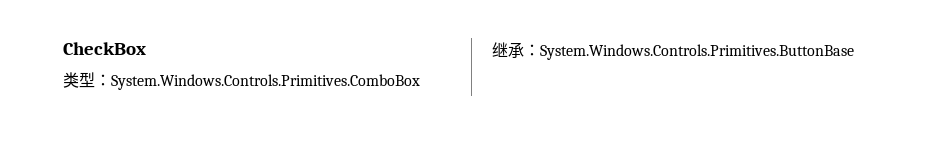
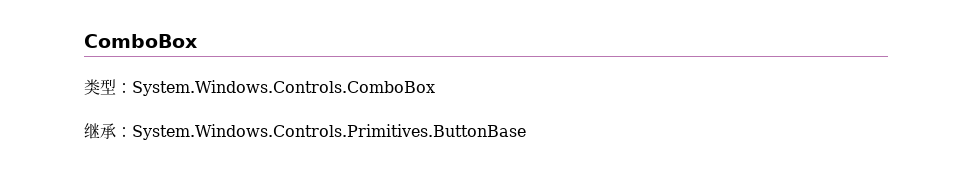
- CheckBox
+ ComboBox
- 类型：System.Windows.Controls.Primitives.ComboBox
+ 类型：System.Windows.Controls.ComboBox

